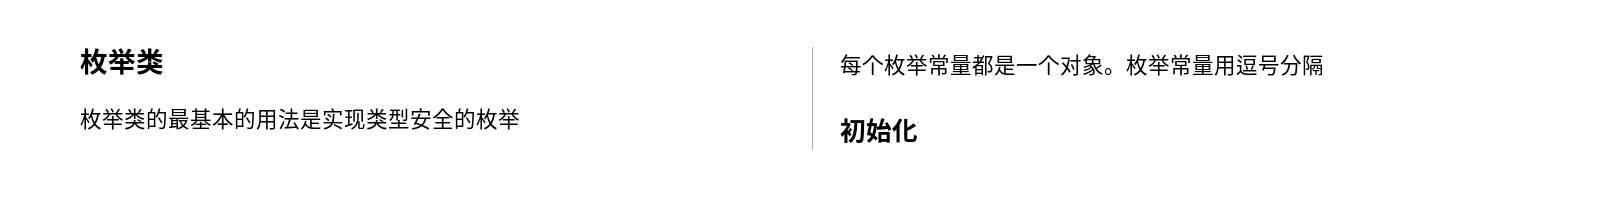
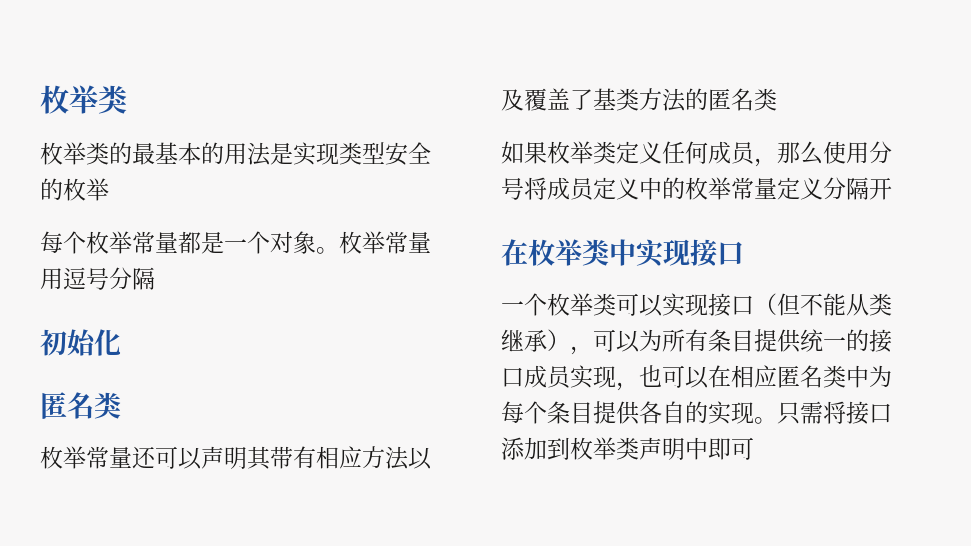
  初始化
+ 匿名类
+ 枚举常量还可以声明其带有相应方法以及覆盖了基类方法的匿名类
+ 如果枚举类定义任何成员，那么使用分号将成员定义中的枚举常量定义分隔开
+ 在枚举类中实现接口
+ 一个枚举类可以实现接口（但不能从类继承），可以为所有条目提供统一的接口成员实现，也可以在相应匿名类中为每个条目提供各自的实现。只需将接口添加到枚举类声明中即可

